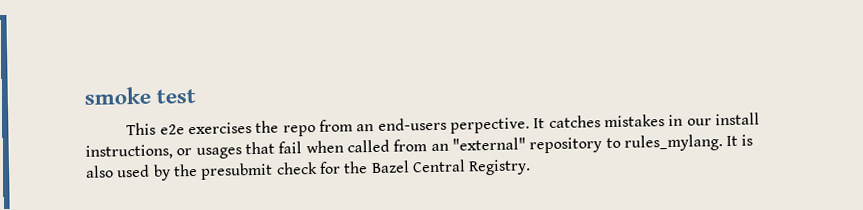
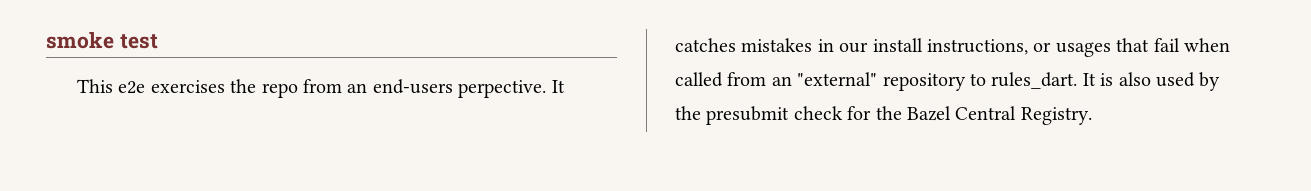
- It catches mistakes in our install instructions, or usages that fail when called from an "external" repository to rules_mylang.
+ It catches mistakes in our install instructions, or usages that fail when called from an "external" repository to rules_dart.

